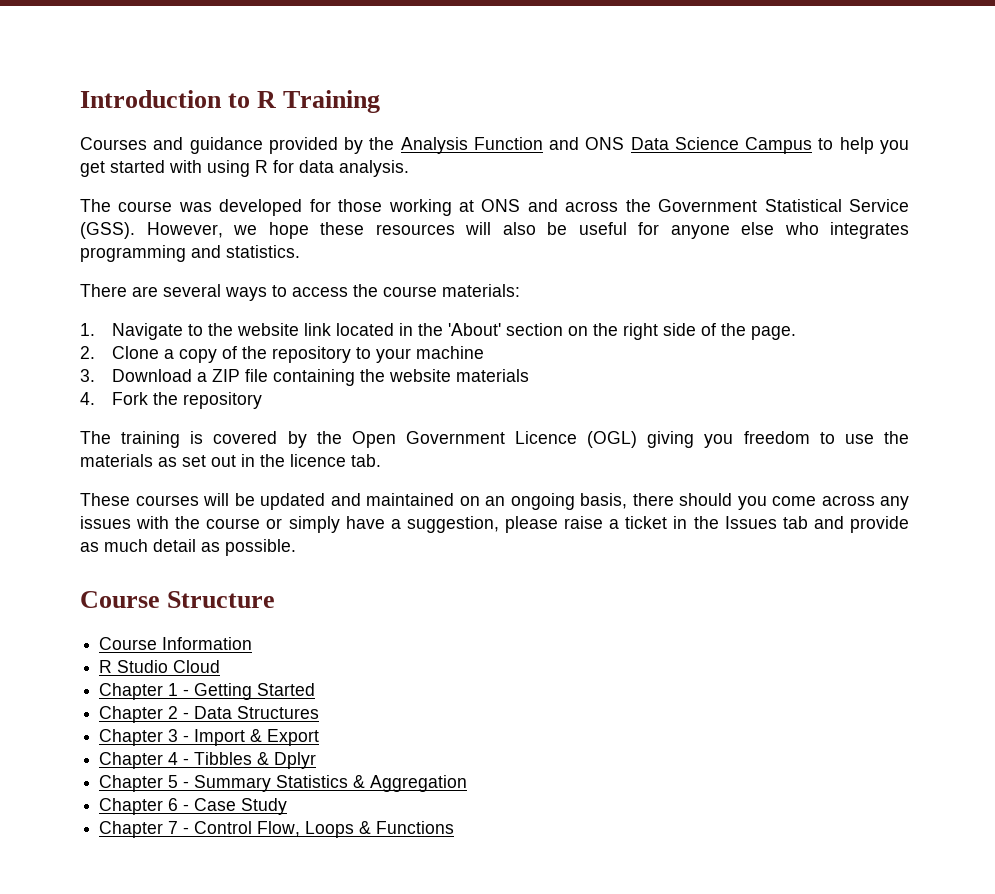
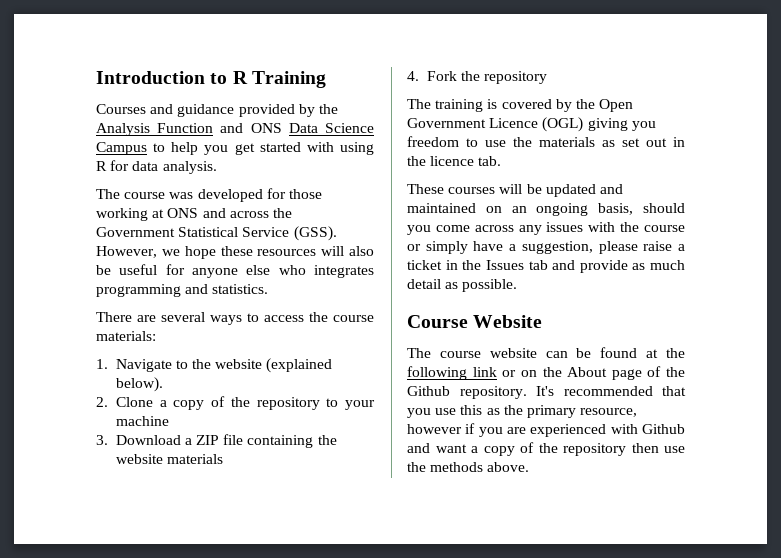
- 1. Navigate to the website link located in the 'About' section on the right side of the page.
+ 1. Navigate to the website (explained below).
- These courses will be updated and maintained on an ongoing basis, there should you come across any issues with the course or simply have a suggestion, please raise a ticket in the Issues tab and provide as much detail as possible.
+ These courses will be updated and maintained on an ongoing basis, should you come across any issues with the course or simply have a suggestion, please raise a ticket in the Issues tab and provide as much detail as possible.
- Course Structure
- Course Information
- R Studio Cloud
- Chapter 1 - Getting Started
- Chapter 2 - Data Structures
- Chapter 3 - Import & Export
- Chapter 4 - Tibbles & Dplyr
- Chapter 5 - Summary Statistics & Aggregation
- Chapter 6 - Case Study
- Chapter 7 - Control Flow, Loops & Functions
+ Course Website
+ The course website can be found at the following link or on the About page of the Github repository. It's recommended that you use this as the primary resource, however if you are experienced with Github and want a copy of the repository then use the methods above.

